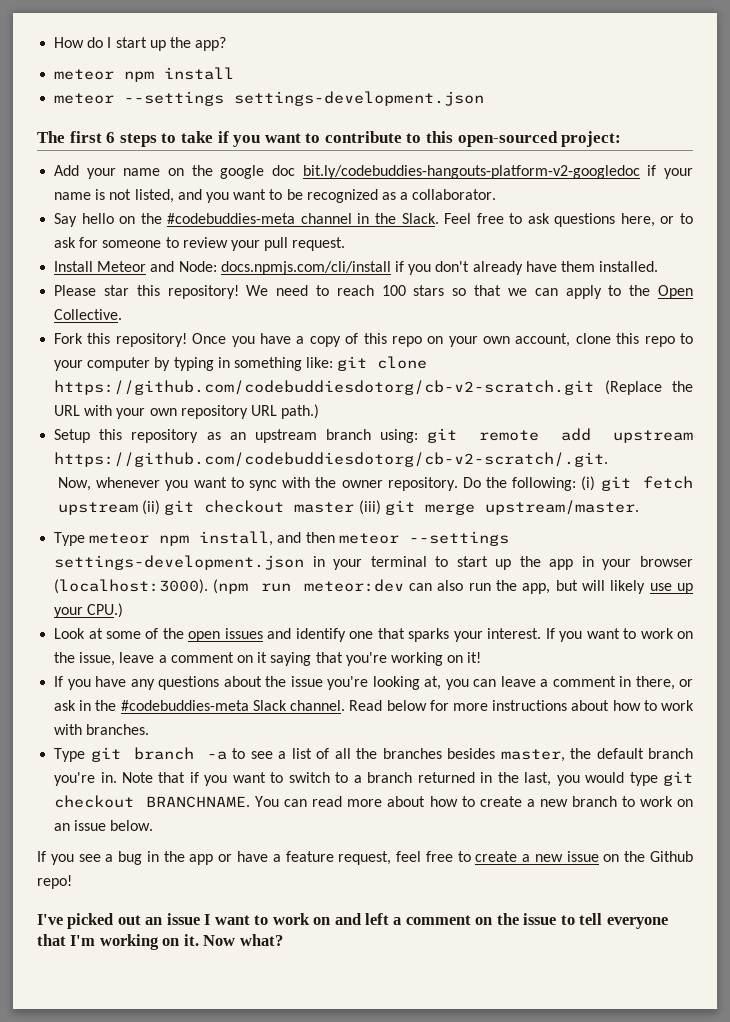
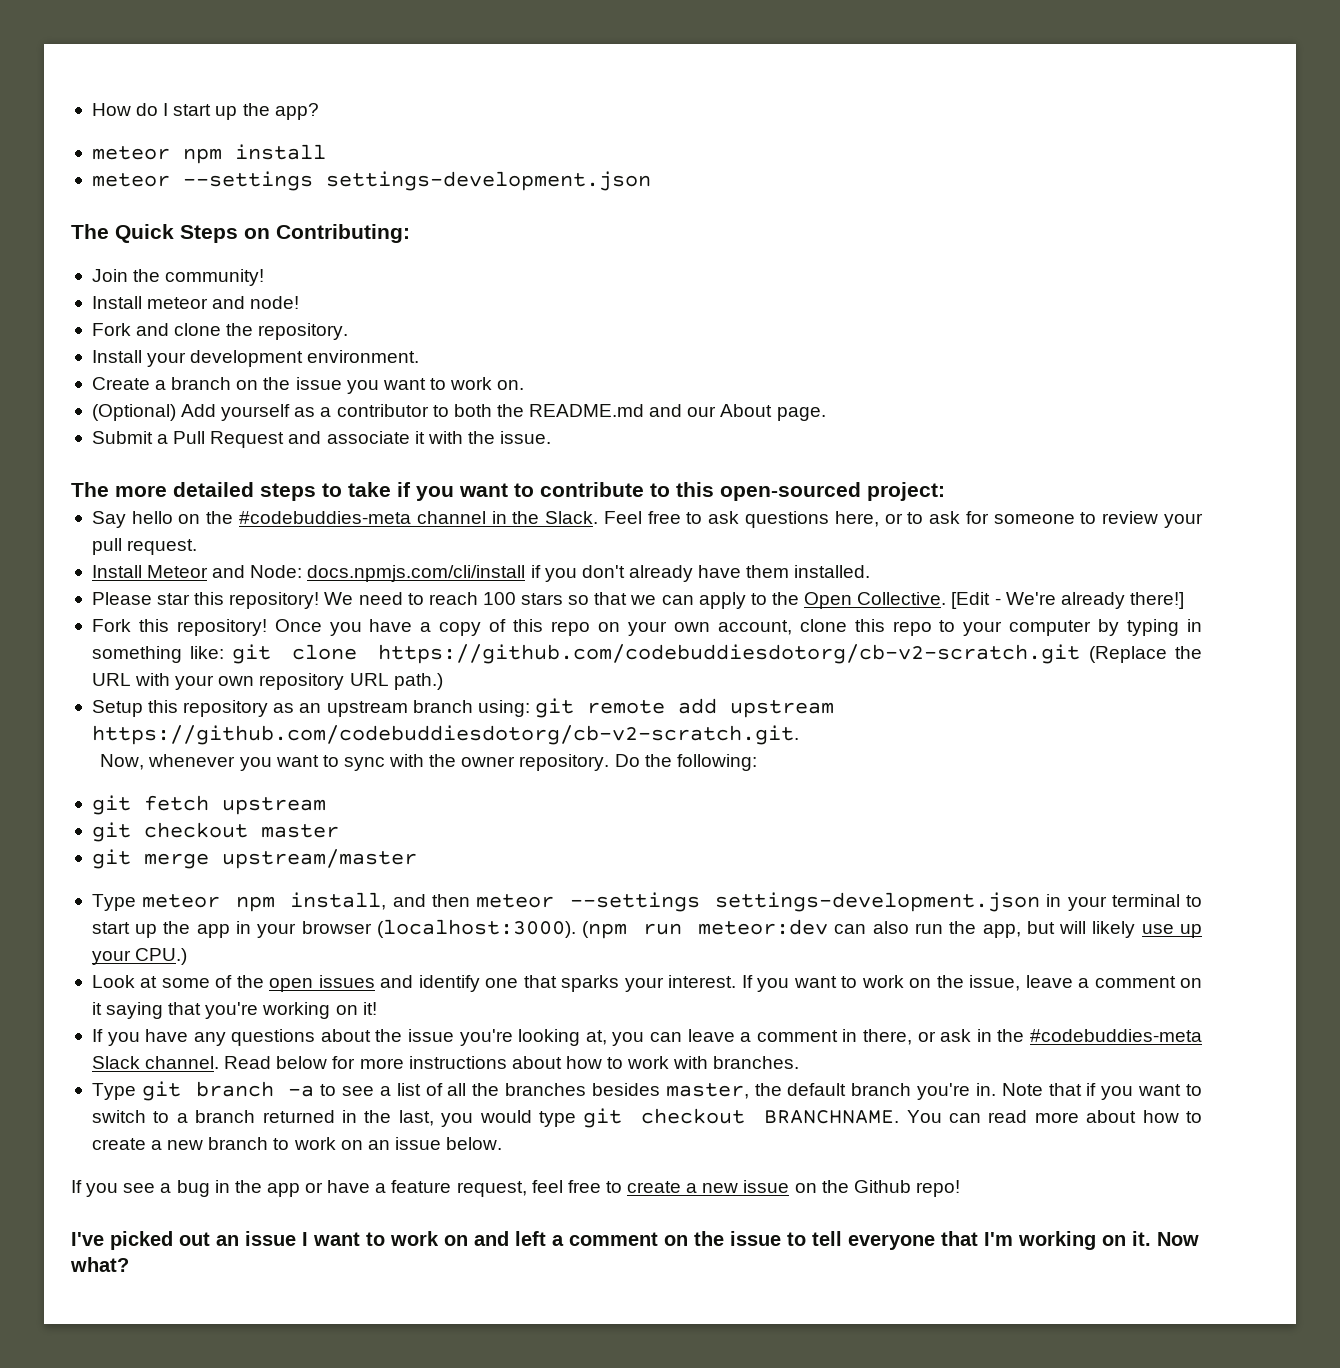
- The first 6 steps to take if you want to contribute to this open-sourced project:
+ The Quick Steps on Contributing:
+ Join the community!
+ Install meteor and node!
+ Fork and clone the repository.
+ Install your development environment.
+ Create a branch on the issue you want to work on.
+ (Optional) Add yourself as a contributor to both the README.md and our About page.
+ Submit a Pull Request and associate it with the issue.
+ The more detailed steps to take if you want to contribute to this open-sourced project:
- Add your name on the google doc bit.ly/codebuddies-hangouts-platform-v2-googledoc if your name is not listed, and you want to be recognized as a collaborator.
+ [Edit - We're already there!]
- Setup this repository as an upstream branch using: git remote add upstream https://github.com/codebuddiesdotorg/cb-v2-scratch/.git.
+ Setup this repository as an upstream branch using: git remote add upstream https://github.com/codebuddiesdotorg/cb-v2-scratch.git.
- Do the following: (i) git fetch upstream (ii) git checkout master (iii) git merge upstream/master.
+ Do the following:
+ git fetch upstream
+ git checkout master
+ git merge upstream/master

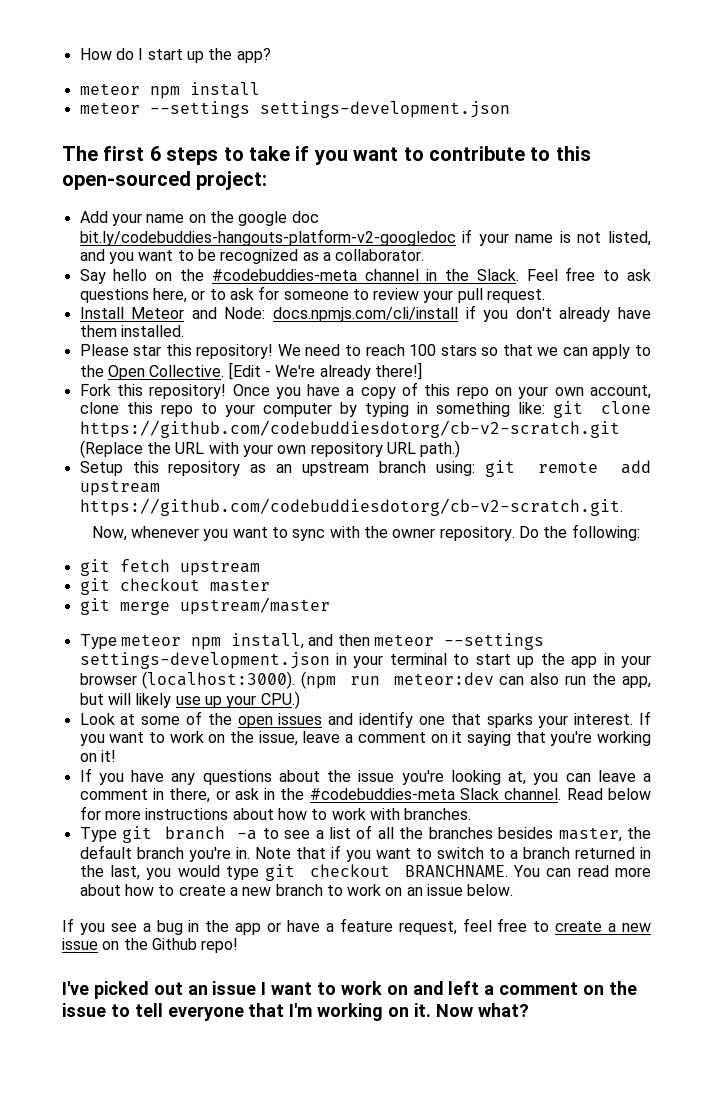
- The Quick Steps on Contributing:
- Join the community!
- Install meteor and node!
- Fork and clone the repository.
- Install your development environment.
- Create a branch on the issue you want to work on.
- (Optional) Add yourself as a contributor to both the README.md and our About page.
- Submit a Pull Request and associate it with the issue.
- The more detailed steps to take if you want to contribute to this open-sourced project:
+ The first 6 steps to take if you want to contribute to this open-sourced project:
+ Add your name on the google doc bit.ly/codebuddies-hangouts-platform-v2-googledoc if your name is not listed, and you want to be recognized as a collaborator.

